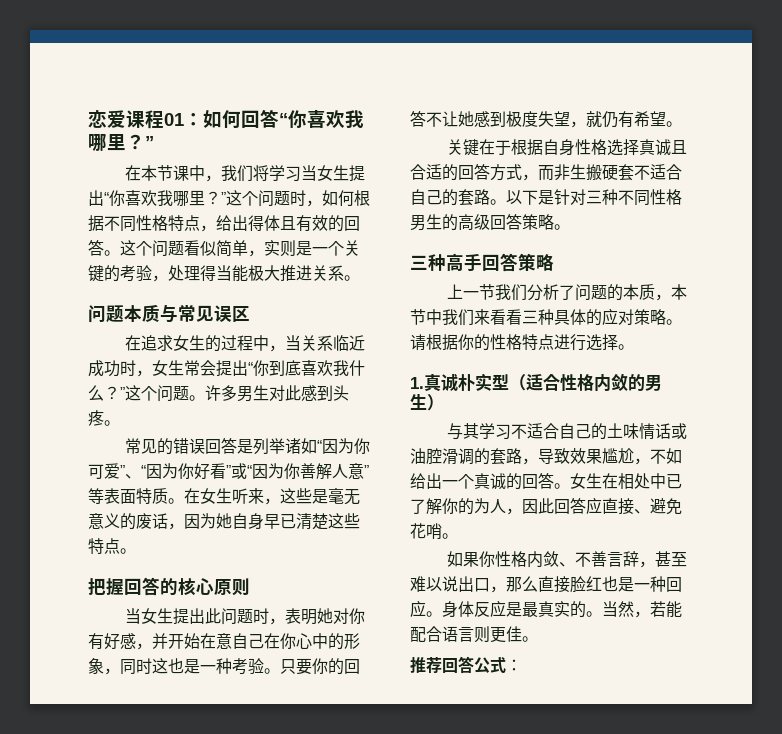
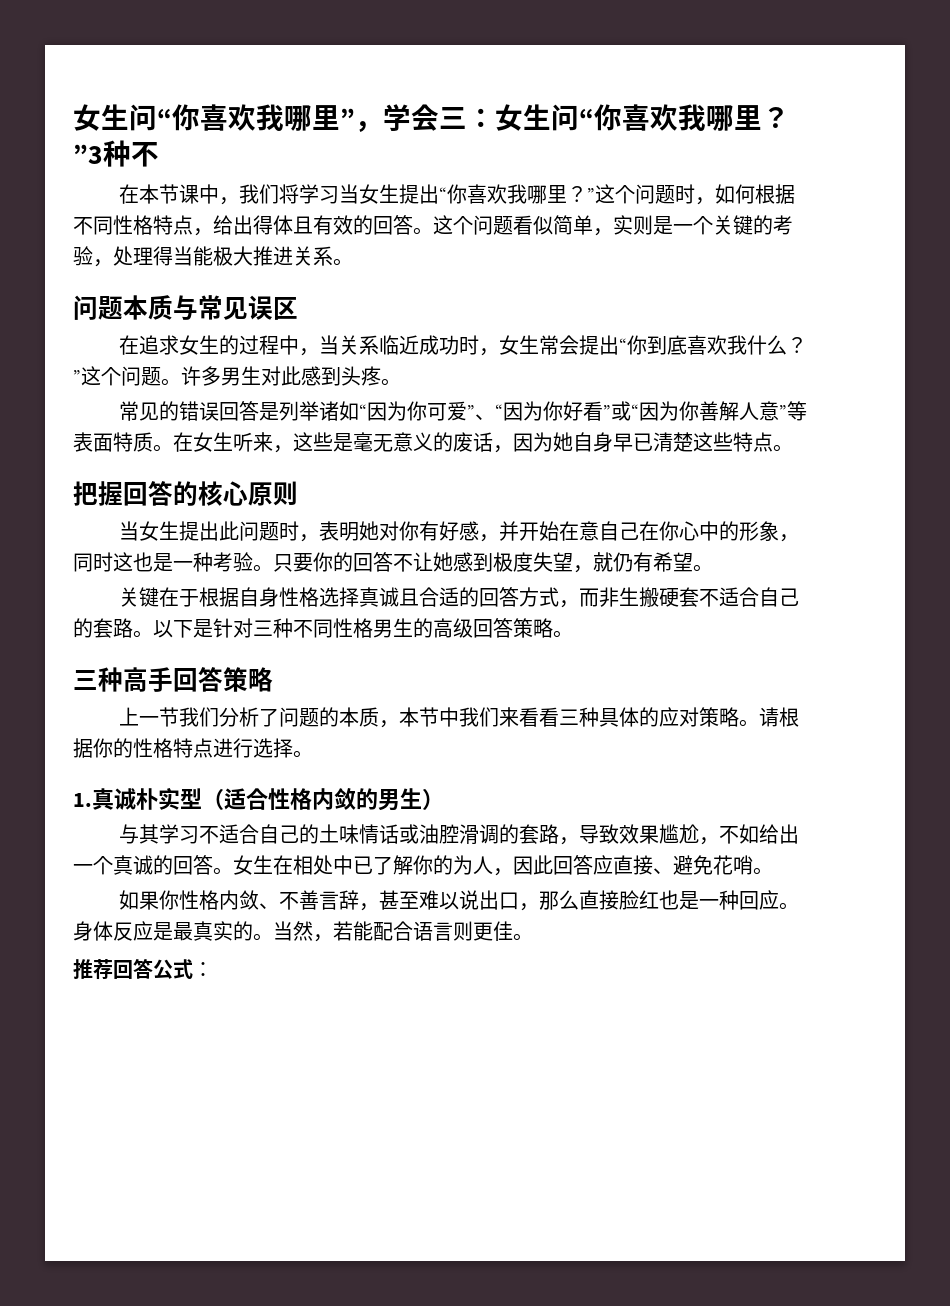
- 恋爱课程01：如何回答“你喜欢我哪里？”
+ 女生问“你喜欢我哪里”，学会三：女生问“你喜欢我哪里？”3种不

